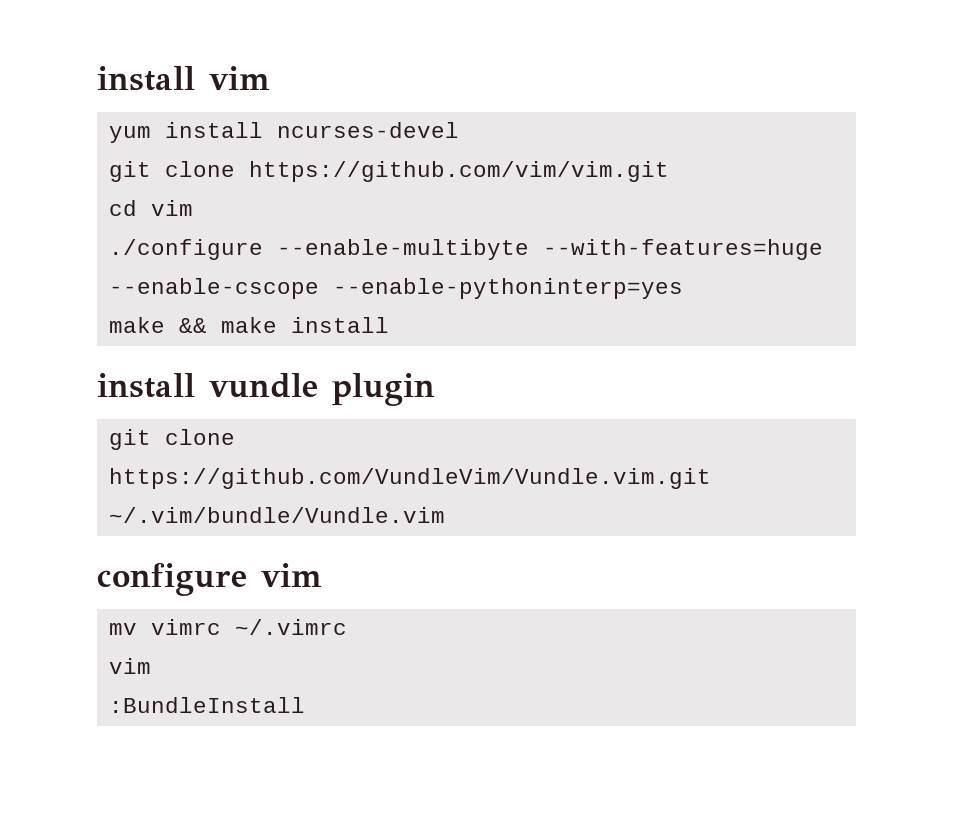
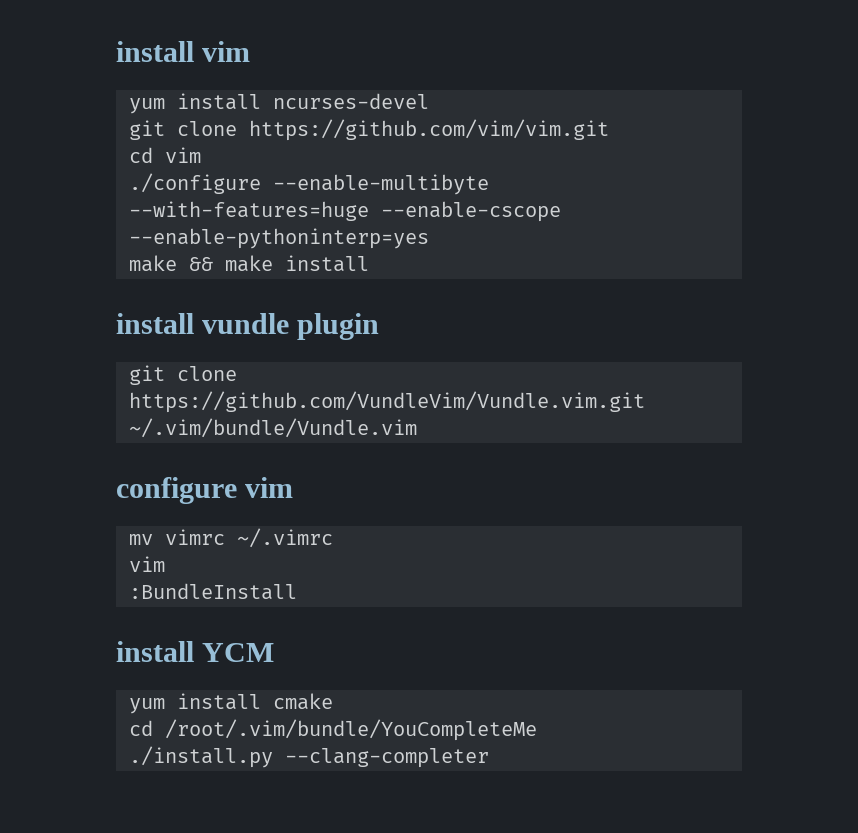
+ install YCM
+ yum install cmake
+ cd /root/.vim/bundle/YouCompleteMe
+ ./install.py --clang-completer

